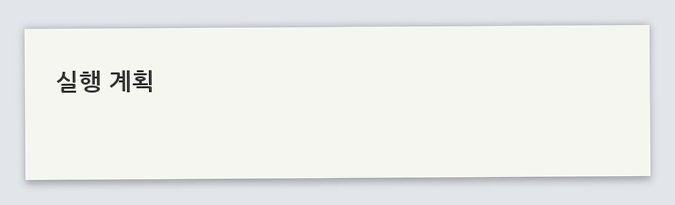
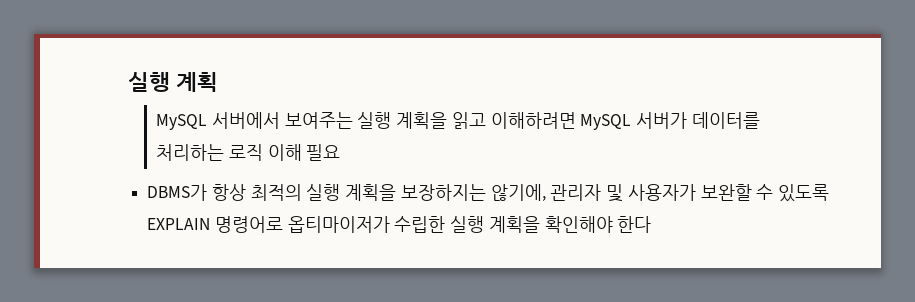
+ MySQL 서버에서 보여주는 실행 계획을 읽고 이해하려면 MySQL 서버가 데이터를 처리하는 로직 이해 필요
+ DBMS가 항상 최적의 실행 계획을 보장하지는 않기에, 관리자 및 사용자가 보완할 수 있도록 EXPLAIN 명령어로 옵티마이저가 수립한 실행 계획을 확인해야 한다

